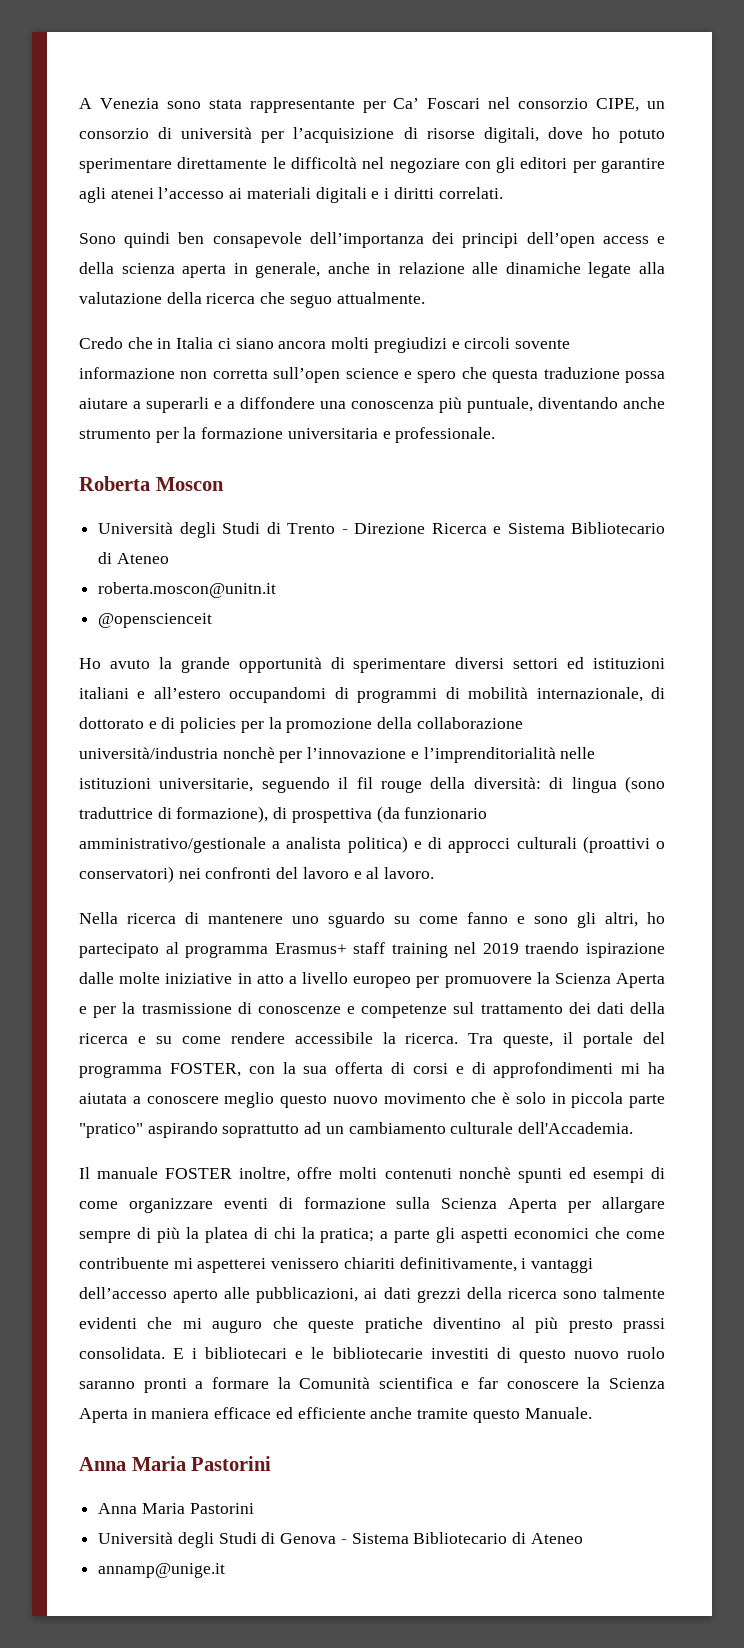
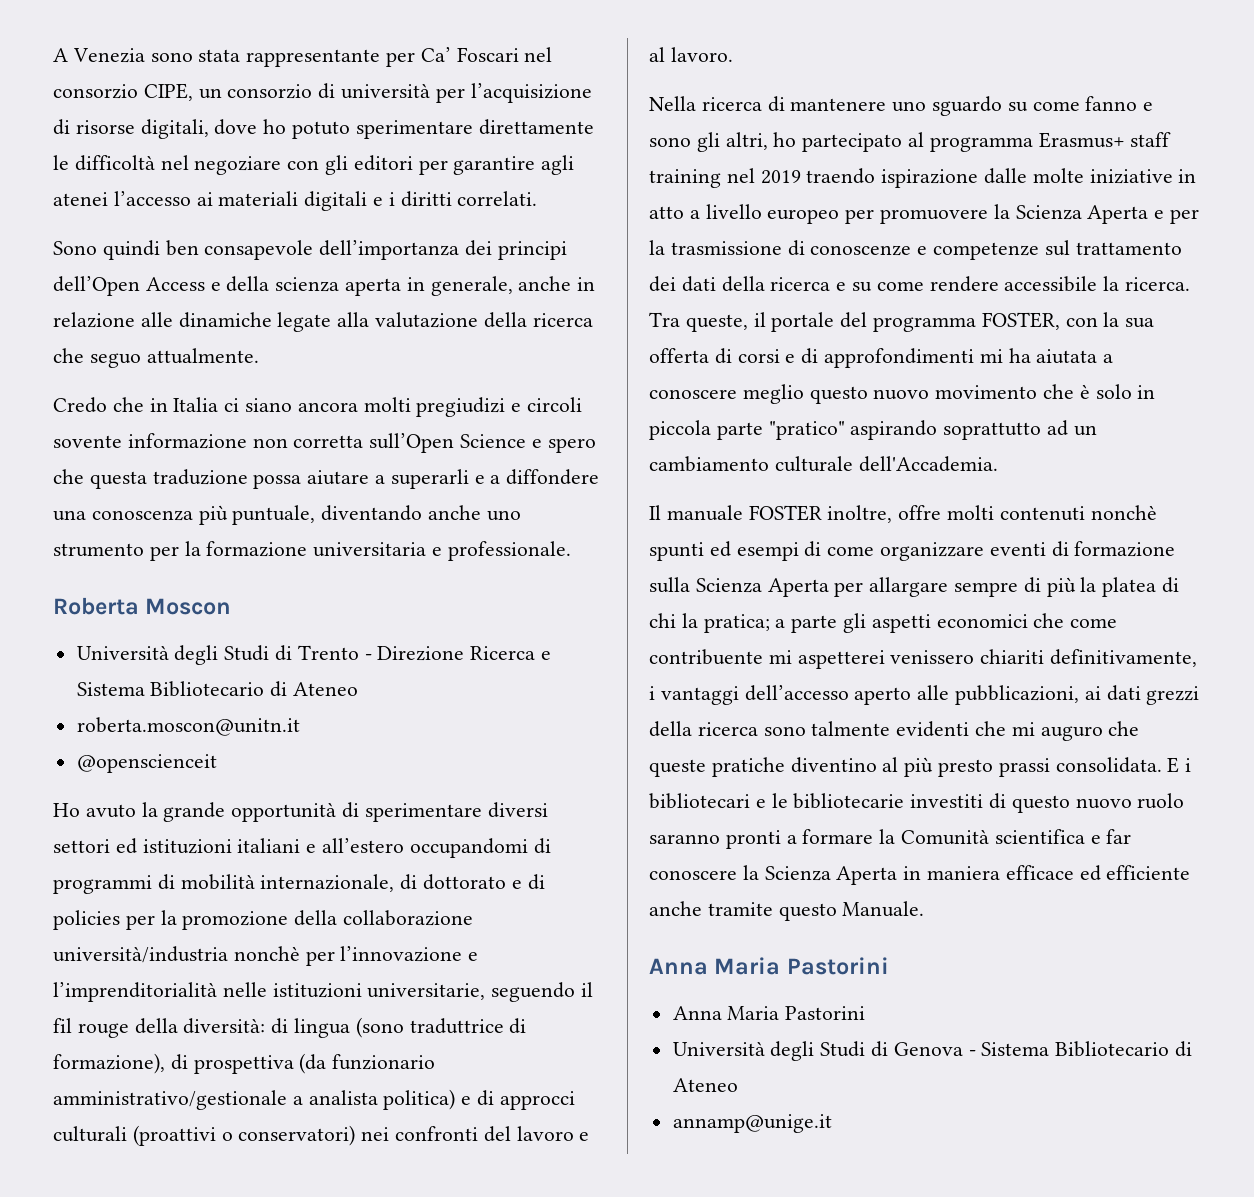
- Sono quindi ben consapevole dell’importanza dei principi dell’open access e della scienza aperta in generale, anche in relazione alle dinamiche legate alla valutazione della ricerca che seguo attualmente.
+ Sono quindi ben consapevole dell’importanza dei principi dell’Open Access e della scienza aperta in generale, anche in relazione alle dinamiche legate alla valutazione della ricerca che seguo attualmente.
- Credo che in Italia ci siano ancora molti pregiudizi e circoli sovente informazione non corretta sull’open science e spero che questa traduzione possa aiutare a superarli e a diffondere una conoscenza più puntuale, diventando anche strumento per la formazione universitaria e professionale.
+ Credo che in Italia ci siano ancora molti pregiudizi e circoli sovente informazione non corretta sull’Open Science e spero che questa traduzione possa aiutare a superarli e a diffondere una conoscenza più puntuale, diventando anche uno strumento per la formazione universitaria e professionale.

